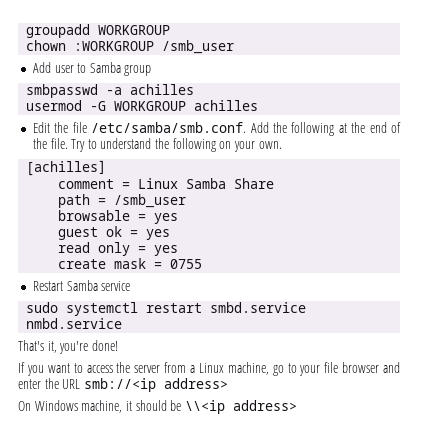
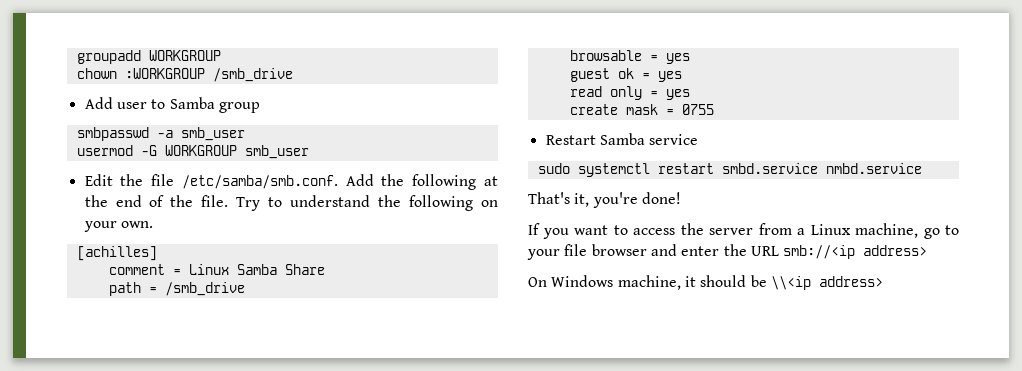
- chown :WORKGROUP /smb_user
+ chown :WORKGROUP /smb_drive
- smbpasswd -a achilles
+ smbpasswd -a smb_user
- usermod -G WORKGROUP achilles
+ usermod -G WORKGROUP smb_user
- path = /smb_user
+ path = /smb_drive

